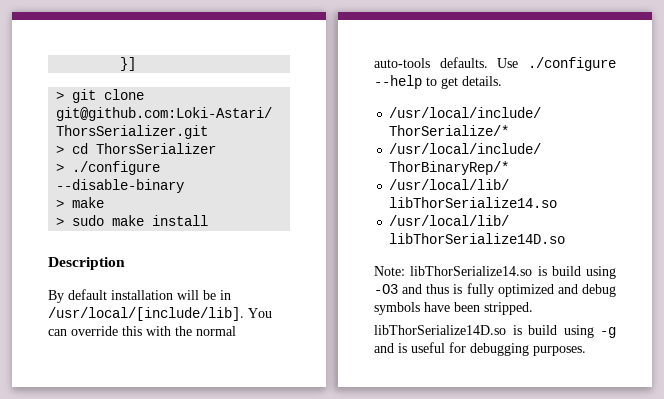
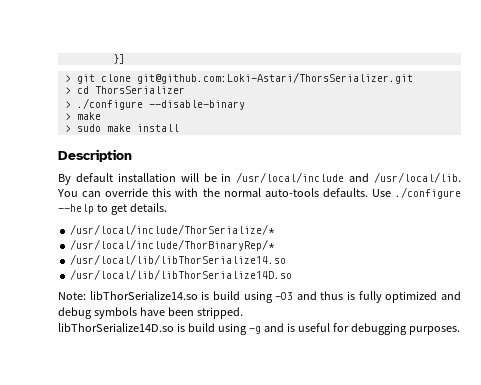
- By default installation will be in /usr/local/[include/lib].
+ By default installation will be in /usr/local/include and /usr/local/lib.

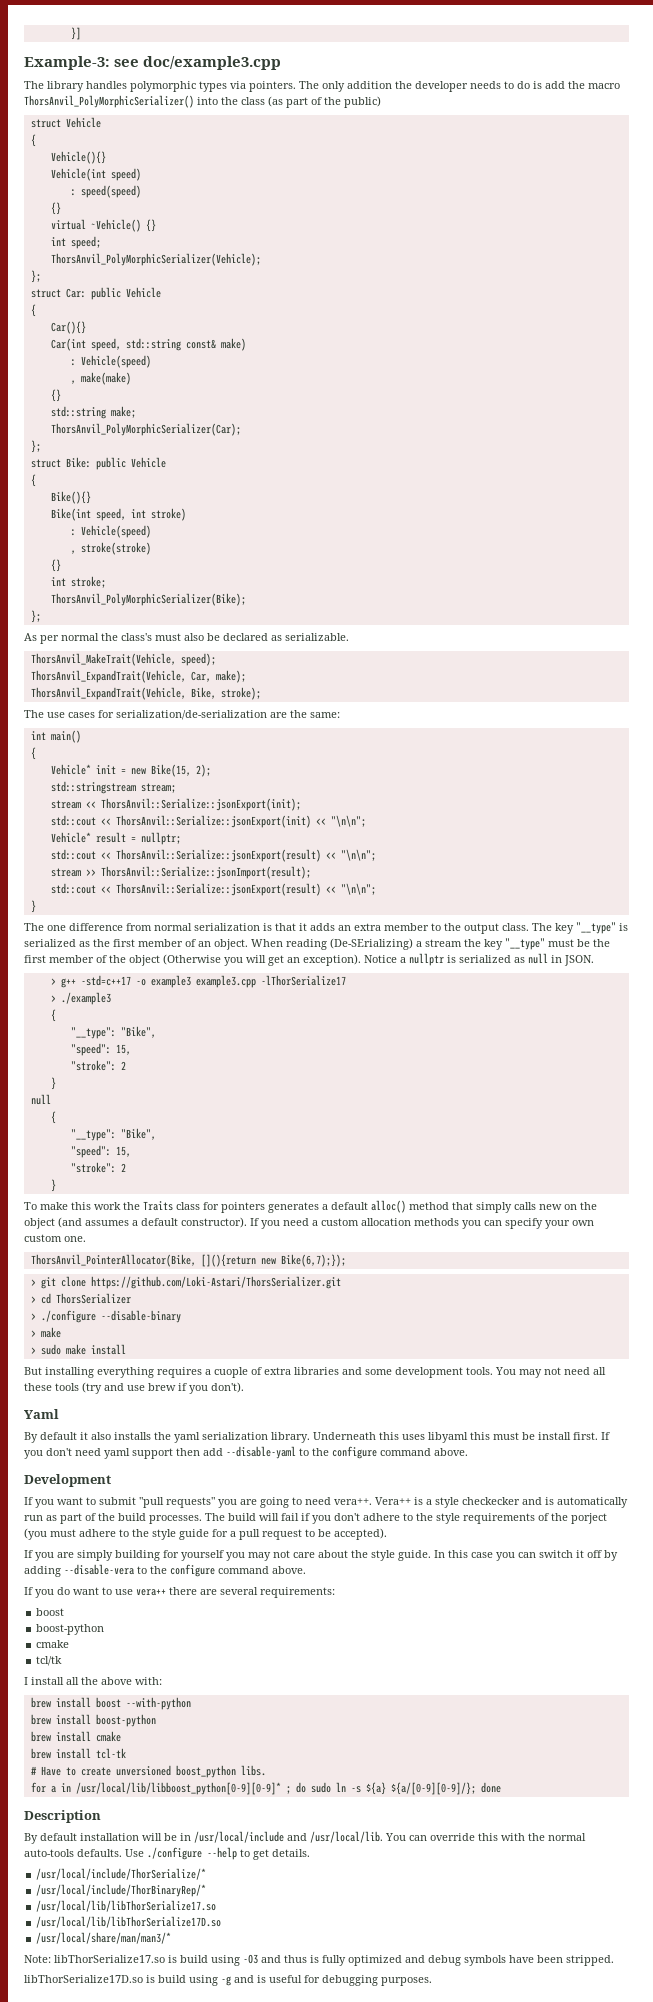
+ Example-3: see doc/example3.cpp
+ The library handles polymorphic types via pointers. The only addition the developer needs to do is add the macro ThorsAnvil_PolyMorphicSerializer() into the class (as part of the public)
+ struct Vehicle
+ {
+ Vehicle(){}
+ Vehicle(int speed)
+ : speed(speed)
+ {}
+ virtual ~Vehicle() {}
+ int speed;
+ ThorsAnvil_PolyMorphicSerializer(Vehicle);
+ };
+ struct Car: public Vehicle
+ {
+ Car(){}
+ Car(int speed, std::string const& make)
+ : Vehicle(speed)
+ , make(make)
+ {}
+ std::string make;
+ ThorsAnvil_PolyMorphicSerializer(Car);
+ };
+ struct Bike: public Vehicle
+ {
+ Bike(){}
+ Bike(int speed, int stroke)
+ : Vehicle(speed)
+ , stroke(stroke)
+ {}
+ int stroke;
+ ThorsAnvil_PolyMorphicSerializer(Bike);
+ };
+ As per normal the class's must also be declared as serializable.
+ ThorsAnvil_MakeTrait(Vehicle, speed);
+ ThorsAnvil_ExpandTrait(Vehicle, Car, make);
+ ThorsAnvil_ExpandTrait(Vehicle, Bike, stroke);
+ The use cases for serialization/de-serialization are the same:
+ int main()
+ {
+ Vehicle* init = new Bike(15, 2);
+ std::stringstream stream;
+ stream << ThorsAnvil::Serialize::jsonExport(init);
+ std::cout << ThorsAnvil::Serialize::jsonExport(init) << "\n\n";
+ Vehicle* result = nullptr;
+ std::cout << ThorsAnvil::Serialize::jsonExport(result) << "\n\n";
+ stream >> ThorsAnvil::Serialize::jsonImport(result);
+ std::cout << ThorsAnvil::Serialize::jsonExport(result) << "\n\n";
+ }
+ The one difference from normal serialization is that it adds an extra member to the output class. The key "__type" is serialized as the first member of an object. When reading (De-SErializing) a stream the key "__type" must be the first member of the object (Otherwise you will get an exception). Notice a nullptr is serialized as null in JSON.
+ > g++ -std=c++17 -o example3 example3.cpp -lThorSerialize17
+ > ./example3
+ {
+ "__type": "Bike",
+ "speed": 15,
+ "stroke": 2
+ }
+ null
+ {
+ "__type": "Bike",
+ "speed": 15,
+ "stroke": 2
+ }
+ To make this work the Traits class for pointers generates a default alloc() method that simply calls new on the object (and assumes a default constructor). If you need a custom allocation methods you can specify your own custom one.
+ ThorsAnvil_PointerAllocator(Bike, [](){return new Bike(6,7);});
- > git clone git@github.com:Loki-Astari/ThorsSerializer.git
+ > git clone https://github.com/Loki-Astari/ThorsSerializer.git
+ But installing everything requires a cuople of extra libraries and some development tools. You may not need all these tools (try and use brew if you don't).
+ Yaml
+ By default it also installs the yaml serialization library. Underneath this uses libyaml this must be install first. If you don't need yaml support then add --disable-yaml to the configure command above.
+ Development
+ If you want to submit "pull requests" you are going to need vera++. Vera++ is a style checkecker and is automatically run as part of the build processes. The build will fail if you don't adhere to the style requirements of the porject (you must adhere to the style guide for a pull request to be accepted).
+ If you are simply building for yourself you may not care about the style guide. In this case you can switch it off by adding --disable-vera to the configure command above.
+ If you do want to use vera++ there are several requirements:
+ boost
+ boost-python
+ cmake
+ tcl/tk
+ I install all the above with:
+ brew install boost --with-python
+ brew install boost-python
+ brew install cmake
+ brew install tcl-tk
+ # Have to create unversioned boost_python libs.
+ for a in /usr/local/lib/libboost_python[0-9][0-9]* ; do sudo ln -s ${a} ${a/[0-9][0-9]/}; done
- /usr/local/lib/libThorSerialize14.so
- /usr/local/lib/libThorSerialize14D.so
+ /usr/local/lib/libThorSerialize17.so
+ /usr/local/lib/libThorSerialize17D.so
+ /usr/local/share/man/man3/*
- Note: libThorSerialize14.so is build using -O3 and thus is fully optimized and debug symbols have been stripped.
+ Note: libThorSerialize17.so is build using -O3 and thus is fully optimized and debug symbols have been stripped.
- libThorSerialize14D.so is build using -g and is useful for debugging purposes.
+ libThorSerialize17D.so is build using -g and is useful for debugging purposes.

